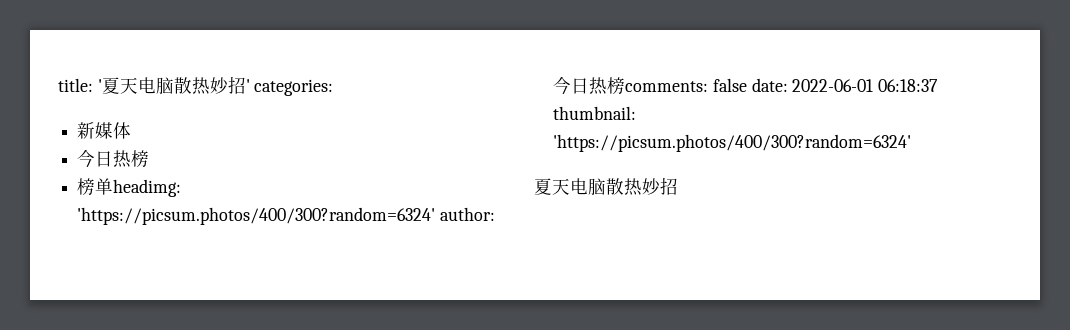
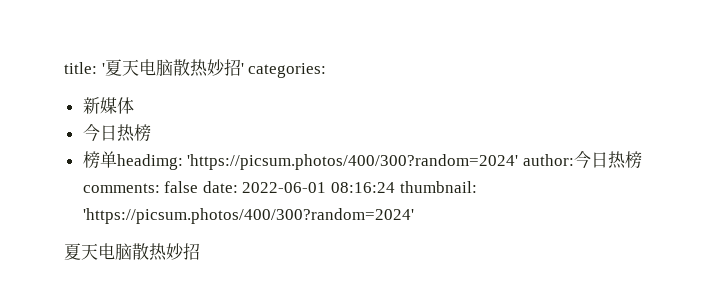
- 榜单headimg: 'https://picsum.photos/400/300?random=6324' author:今日热榜comments: false date: 2022-06-01 06:18:37 thumbnail: 'https://picsum.photos/400/300?random=6324'
+ 榜单headimg: 'https://picsum.photos/400/300?random=2024' author:今日热榜comments: false date: 2022-06-01 08:16:24 thumbnail: 'https://picsum.photos/400/300?random=2024'

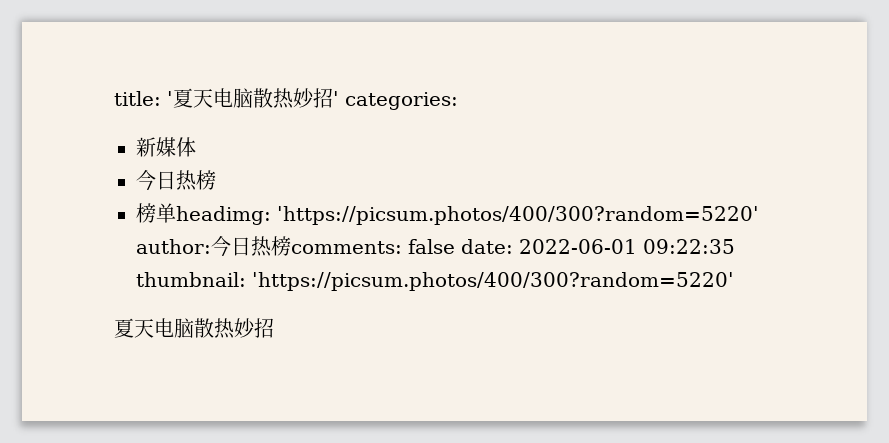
- 榜单headimg: 'https://picsum.photos/400/300?random=2024' author:今日热榜comments: false date: 2022-06-01 08:16:24 thumbnail: 'https://picsum.photos/400/300?random=2024'
+ 榜单headimg: 'https://picsum.photos/400/300?random=5220' author:今日热榜comments: false date: 2022-06-01 09:22:35 thumbnail: 'https://picsum.photos/400/300?random=5220'

